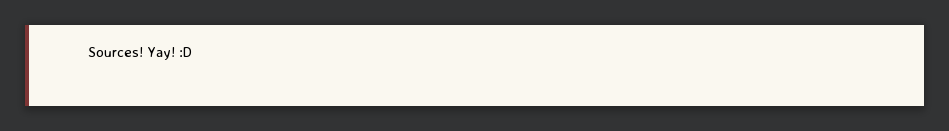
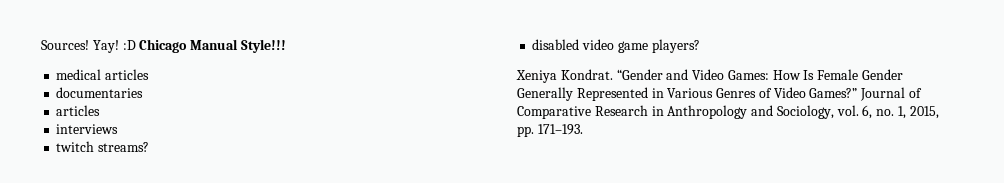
- Yay! :D
+ Yay! :D Chicago Manual Style!!!
+ medical articles
+ documentaries
+ articles
+ interviews
+ twitch streams?
+ disabled video game players?
+ Xeniya Kondrat. “Gender and Video Games: How Is Female Gender Generally Represented in Various Genres of Video Games?” Journal of Comparative Research in Anthropology and Sociology, vol. 6, no. 1, 2015, pp. 171–193.

